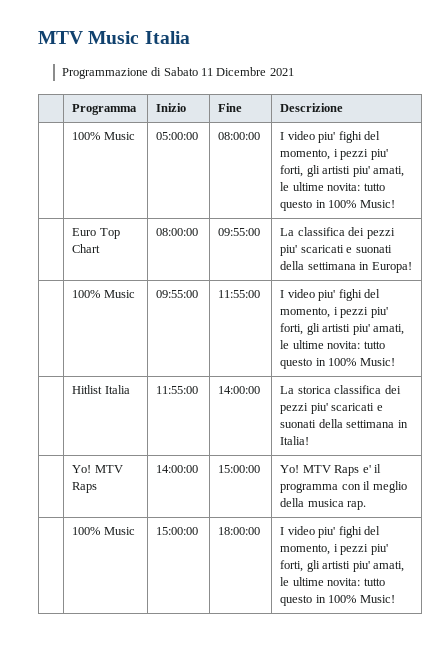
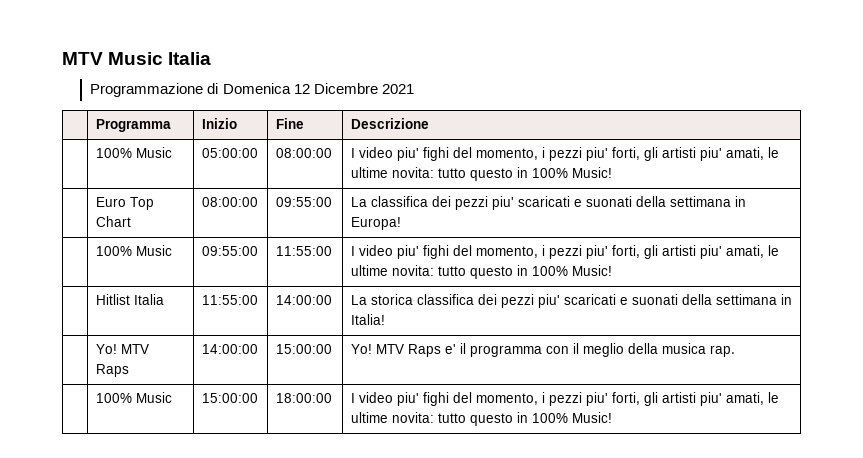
- Programmazione di Sabato 11 Dicembre 2021
+ Programmazione di Domenica 12 Dicembre 2021

